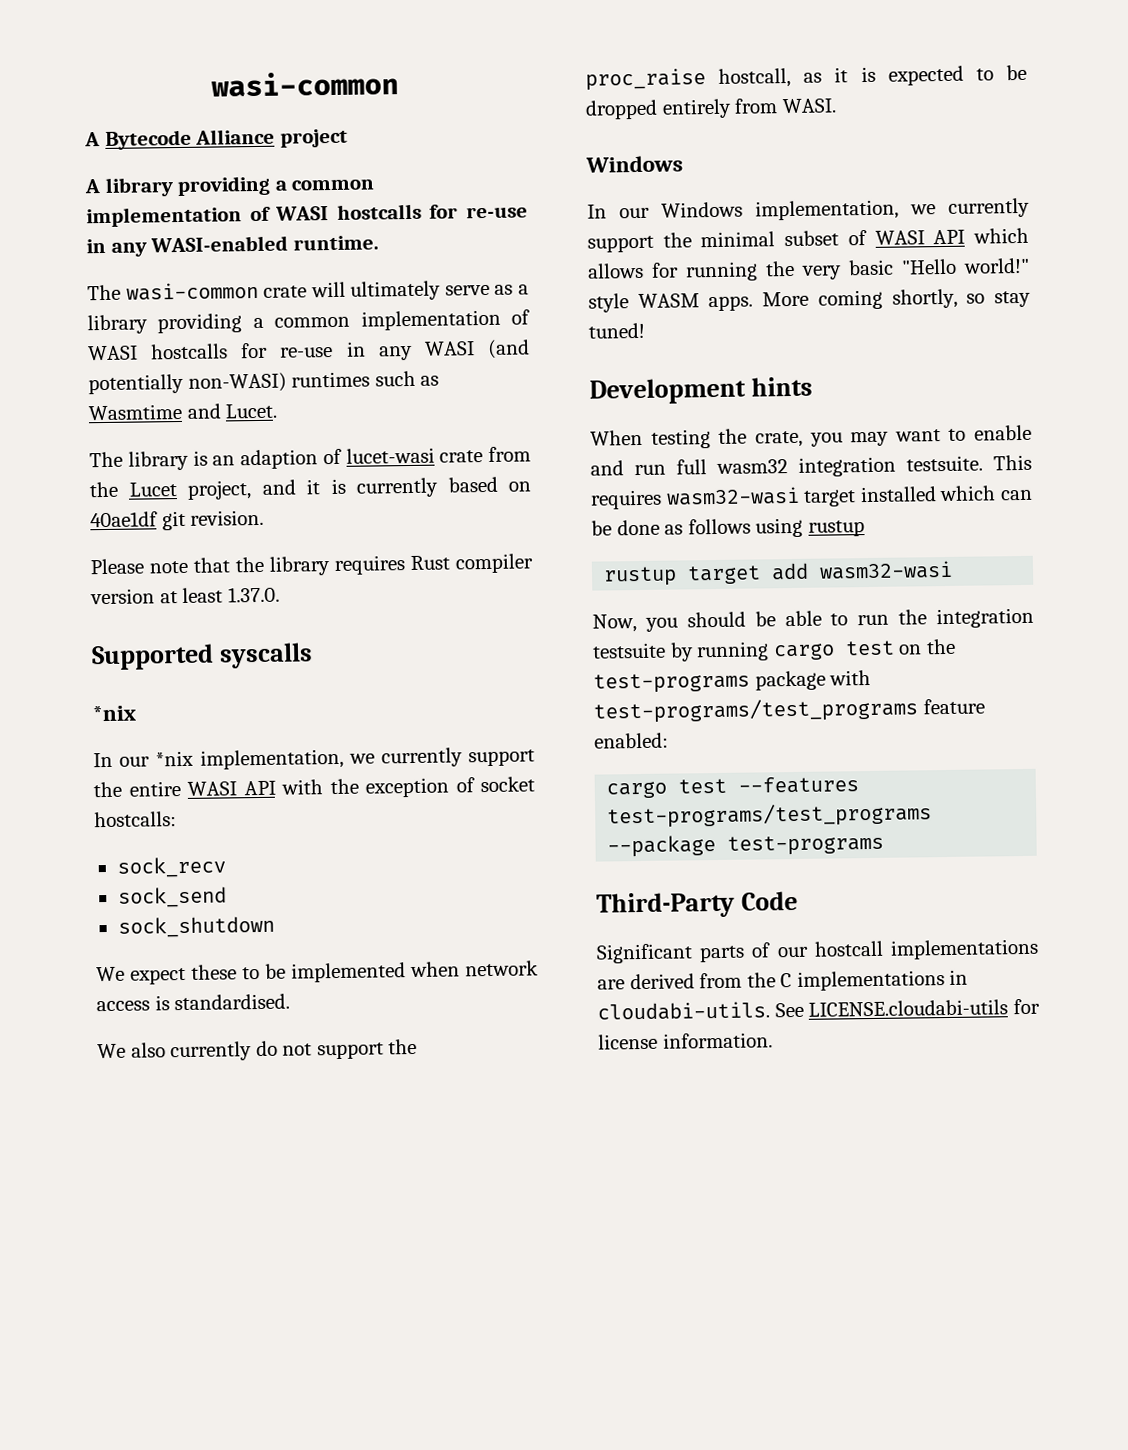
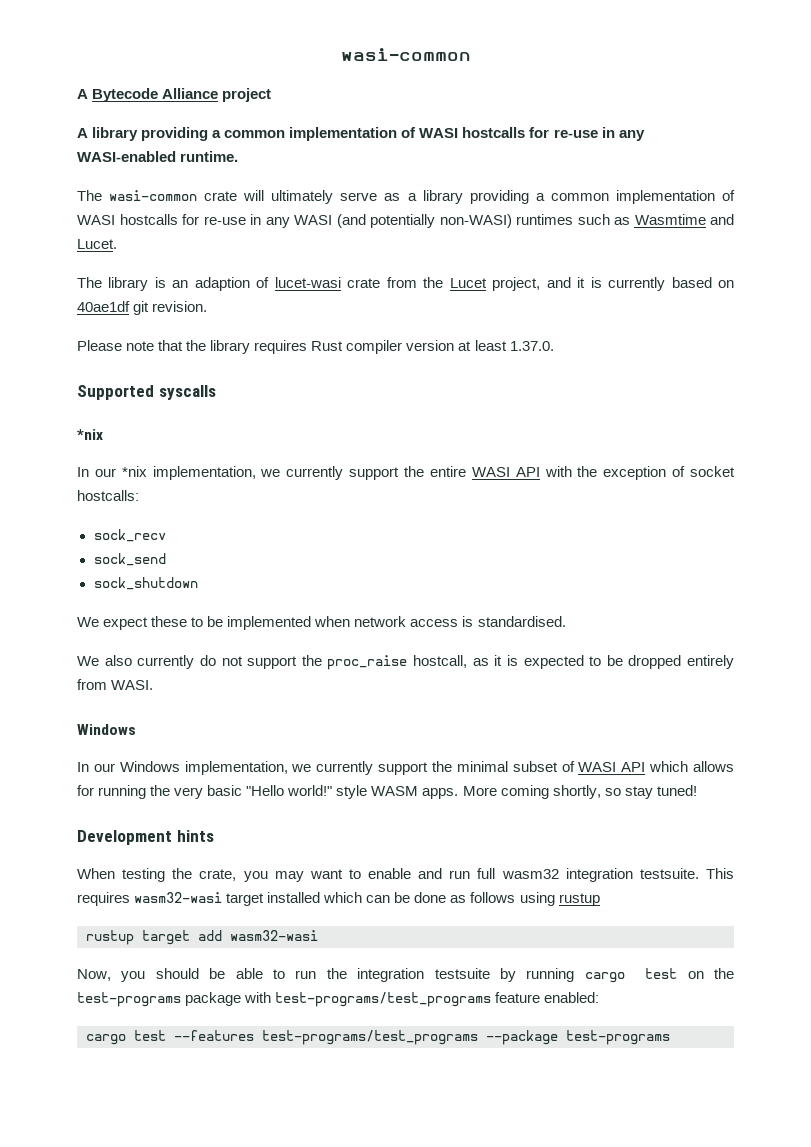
- Third-Party Code
- Significant parts of our hostcall implementations are derived from the C implementations in cloudabi-utils. See LICENSE.cloudabi-utils for license information.

